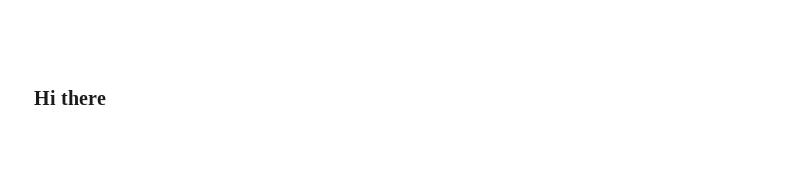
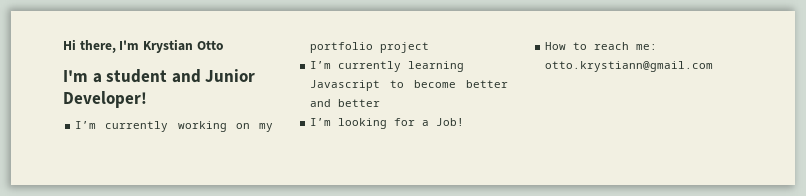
- Hi there
+ Hi there, I'm Krystian Otto
+ I'm a student and Junior Developer!
+ I’m currently working on my portfolio project
+ I’m currently learning Javascript to become better and better
+ I’m looking for a Job!
+ How to reach me: otto.krystiann@gmail.com

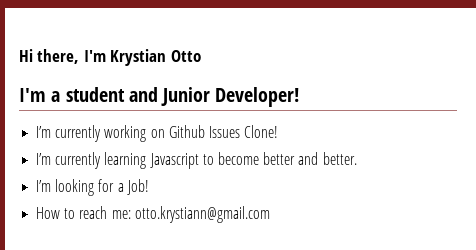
- I’m currently working on my portfolio project
+ I’m currently working on Github Issues Clone!
- I’m currently learning Javascript to become better and better
+ I’m currently learning Javascript to become better and better.

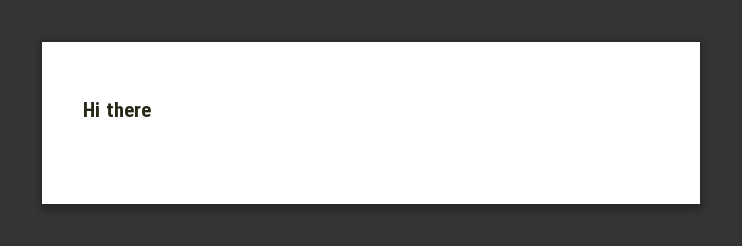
- Hi there, I'm Krystian Otto
- I'm a student and Junior Developer!
- I’m currently working on Github Issues Clone!
- I’m currently learning Javascript to become better and better.
- I’m looking for a Job!
- How to reach me: otto.krystiann@gmail.com
+ Hi there

